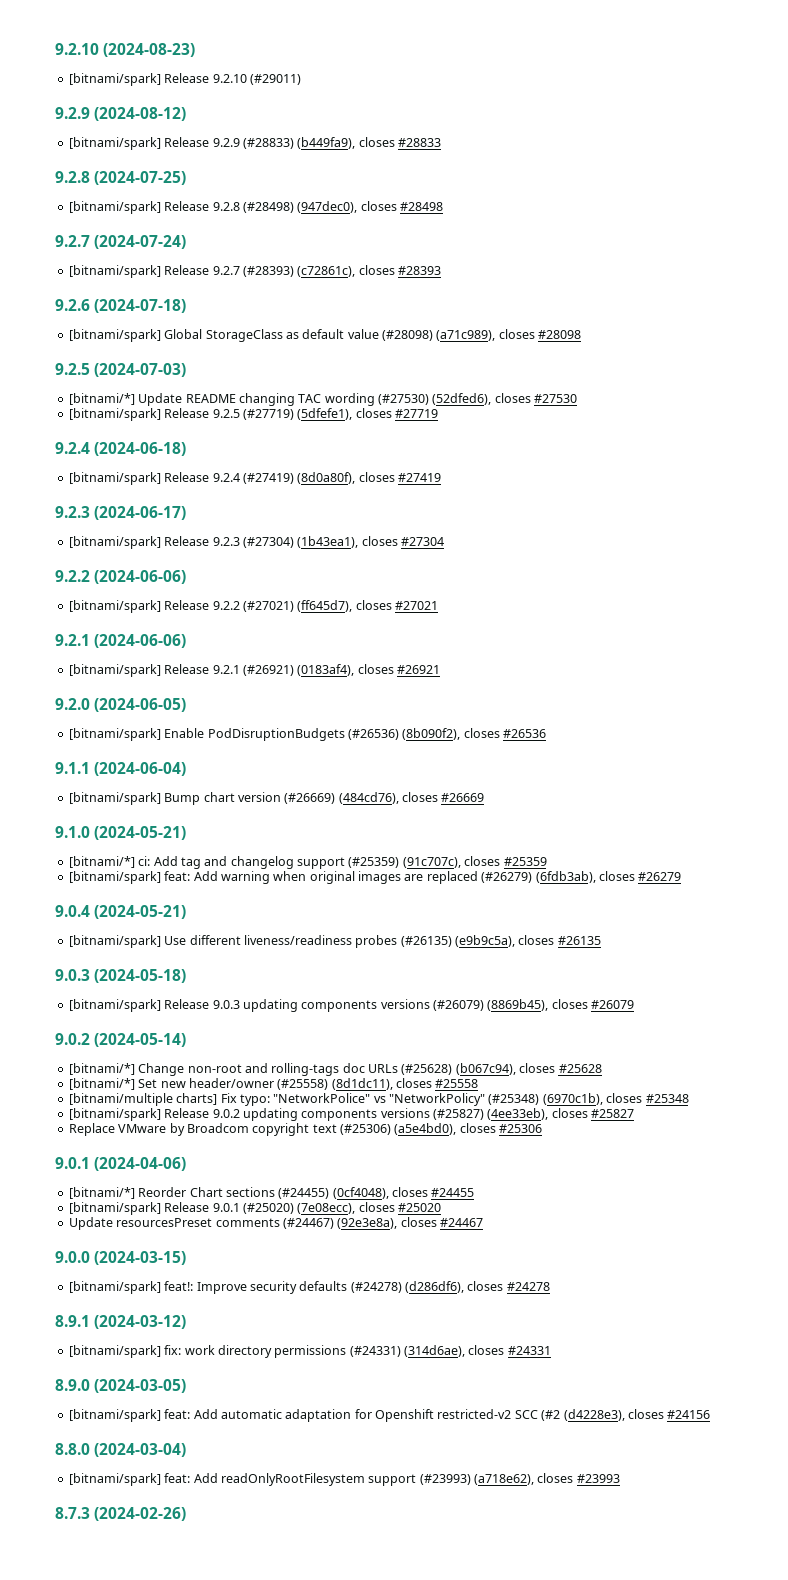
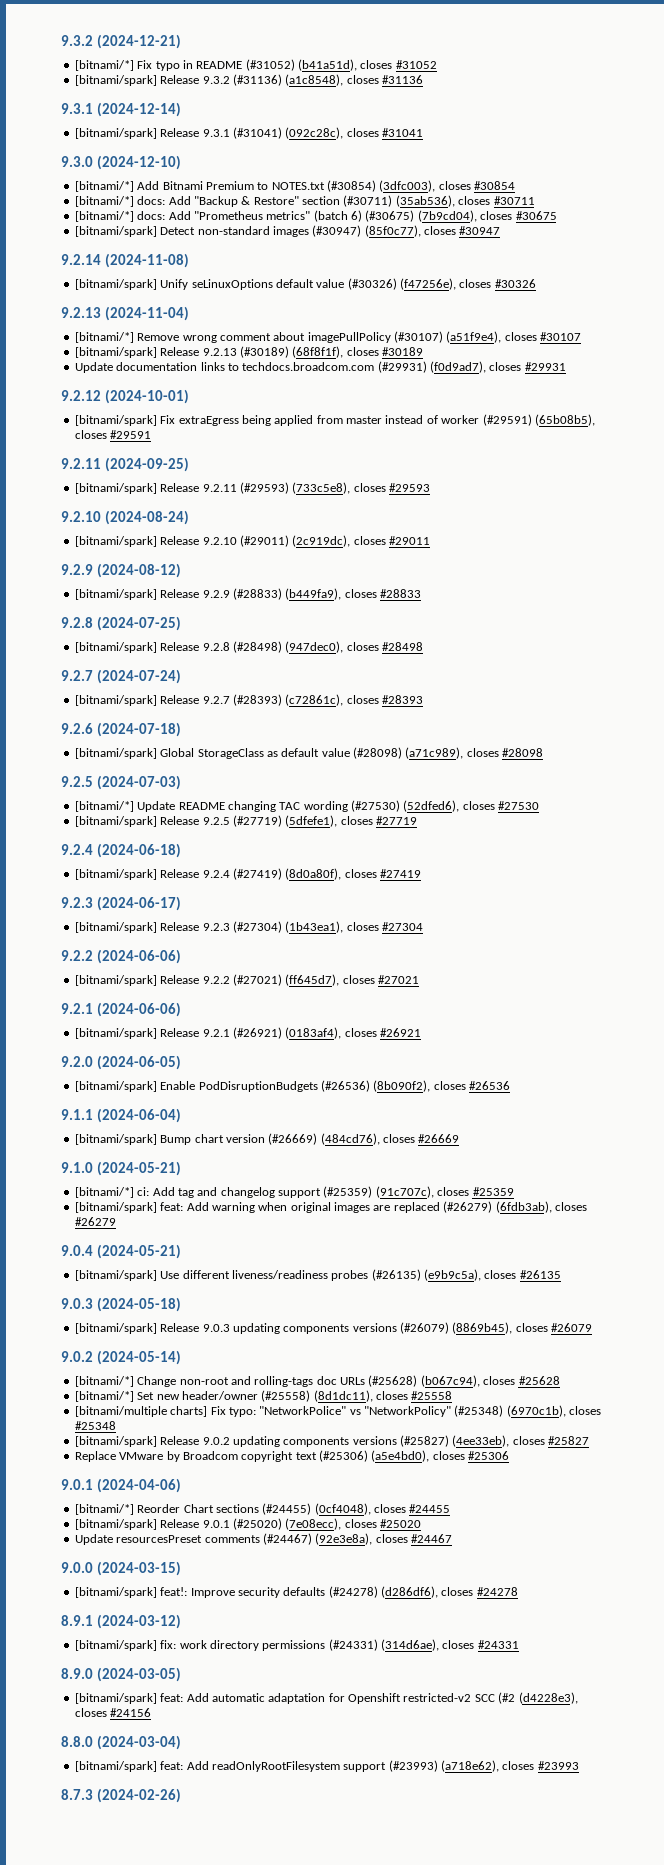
- 9.2.10 (2024-08-23)
+ 9.3.2 (2024-12-21)
+ [bitnami/*] Fix typo in README (#31052) (b41a51d), closes #31052
+ [bitnami/spark] Release 9.3.2 (#31136) (a1c8548), closes #31136
+ 9.3.1 (2024-12-14)
+ [bitnami/spark] Release 9.3.1 (#31041) (092c28c), closes #31041
+ 9.3.0 (2024-12-10)
+ [bitnami/*] Add Bitnami Premium to NOTES.txt (#30854) (3dfc003), closes #30854
+ [bitnami/*] docs: Add "Backup & Restore" section (#30711) (35ab536), closes #30711
+ [bitnami/*] docs: Add "Prometheus metrics" (batch 6) (#30675) (7b9cd04), closes #30675
+ [bitnami/spark] Detect non-standard images (#30947) (85f0c77), closes #30947
+ 9.2.14 (2024-11-08)
+ [bitnami/spark] Unify seLinuxOptions default value (#30326) (f47256e), closes #30326
+ 9.2.13 (2024-11-04)
+ [bitnami/*] Remove wrong comment about imagePullPolicy (#30107) (a51f9e4), closes #30107
+ [bitnami/spark] Release 9.2.13 (#30189) (68f8f1f), closes #30189
+ Update documentation links to techdocs.broadcom.com (#29931) (f0d9ad7), closes #29931
+ 9.2.12 (2024-10-01)
+ [bitnami/spark] Fix extraEgress being applied from master instead of worker (#29591) (65b08b5), closes #29591
+ 9.2.11 (2024-09-25)
+ [bitnami/spark] Release 9.2.11 (#29593) (733c5e8), closes #29593
+ 9.2.10 (2024-08-24)
- [bitnami/spark] Release 9.2.10 (#29011)
+ [bitnami/spark] Release 9.2.10 (#29011) (2c919dc), closes #29011

